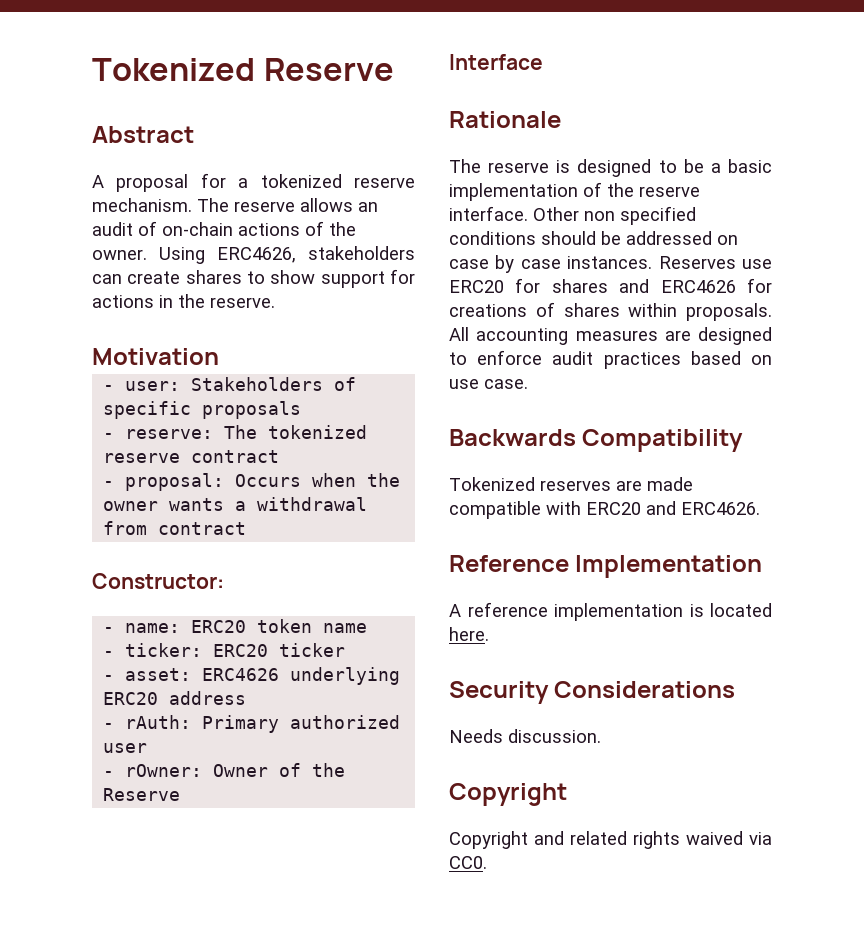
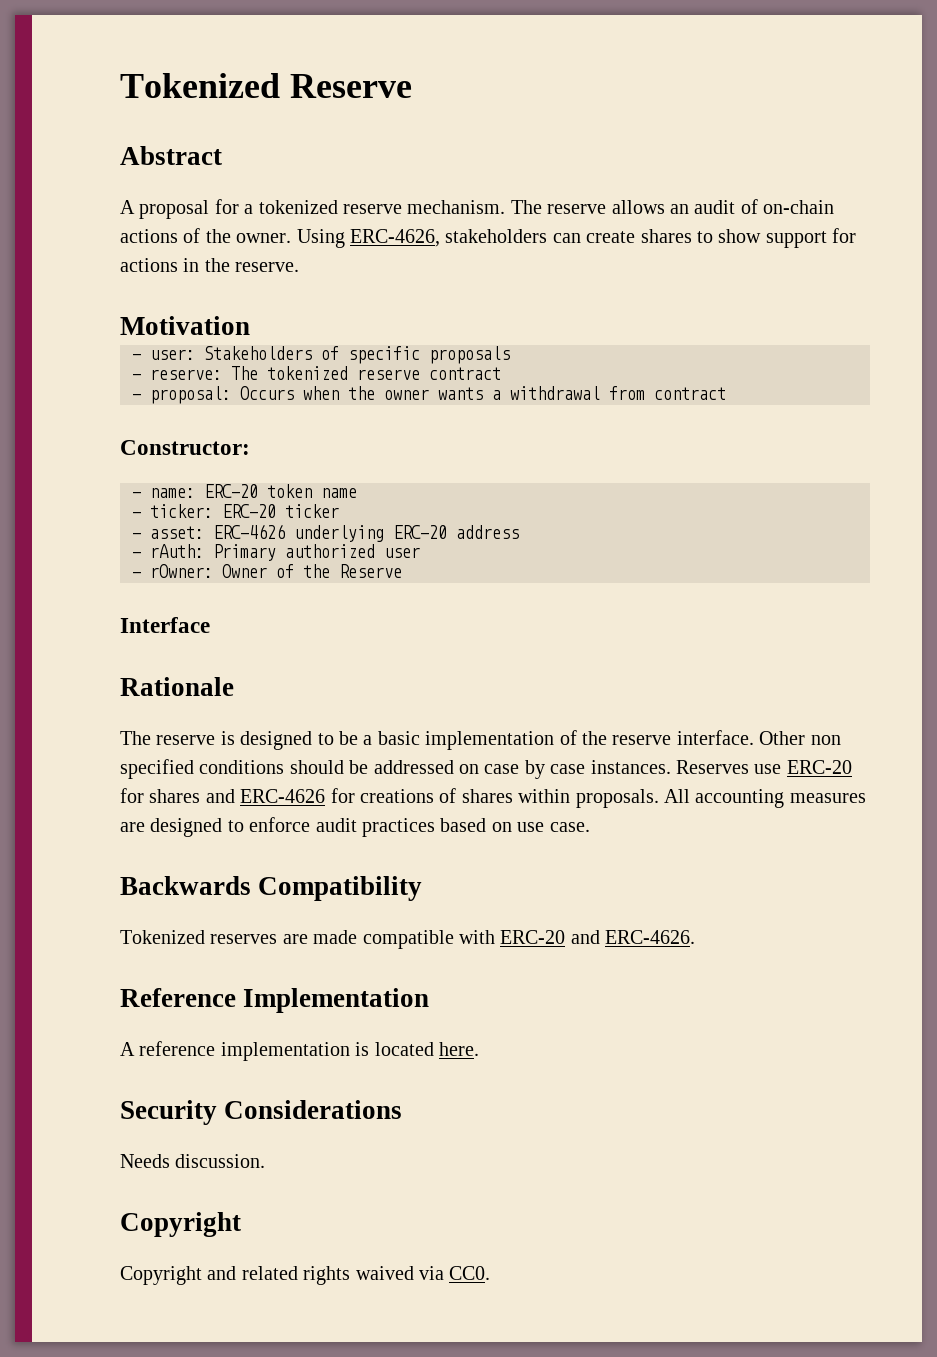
- Using ERC4626, stakeholders can create shares to show support for actions in the reserve.
+ Using ERC-4626, stakeholders can create shares to show support for actions in the reserve.
- - name: ERC20 token name
+ - name: ERC-20 token name
- - ticker: ERC20 ticker
+ - ticker: ERC-20 ticker
- - asset: ERC4626 underlying ERC20 address
+ - asset: ERC-4626 underlying ERC-20 address
- Reserves use ERC20 for shares and ERC4626 for creations of shares within proposals.
+ Reserves use ERC-20 for shares and ERC-4626 for creations of shares within proposals.
- Tokenized reserves are made compatible with ERC20 and ERC4626.
+ Tokenized reserves are made compatible with ERC-20 and ERC-4626.

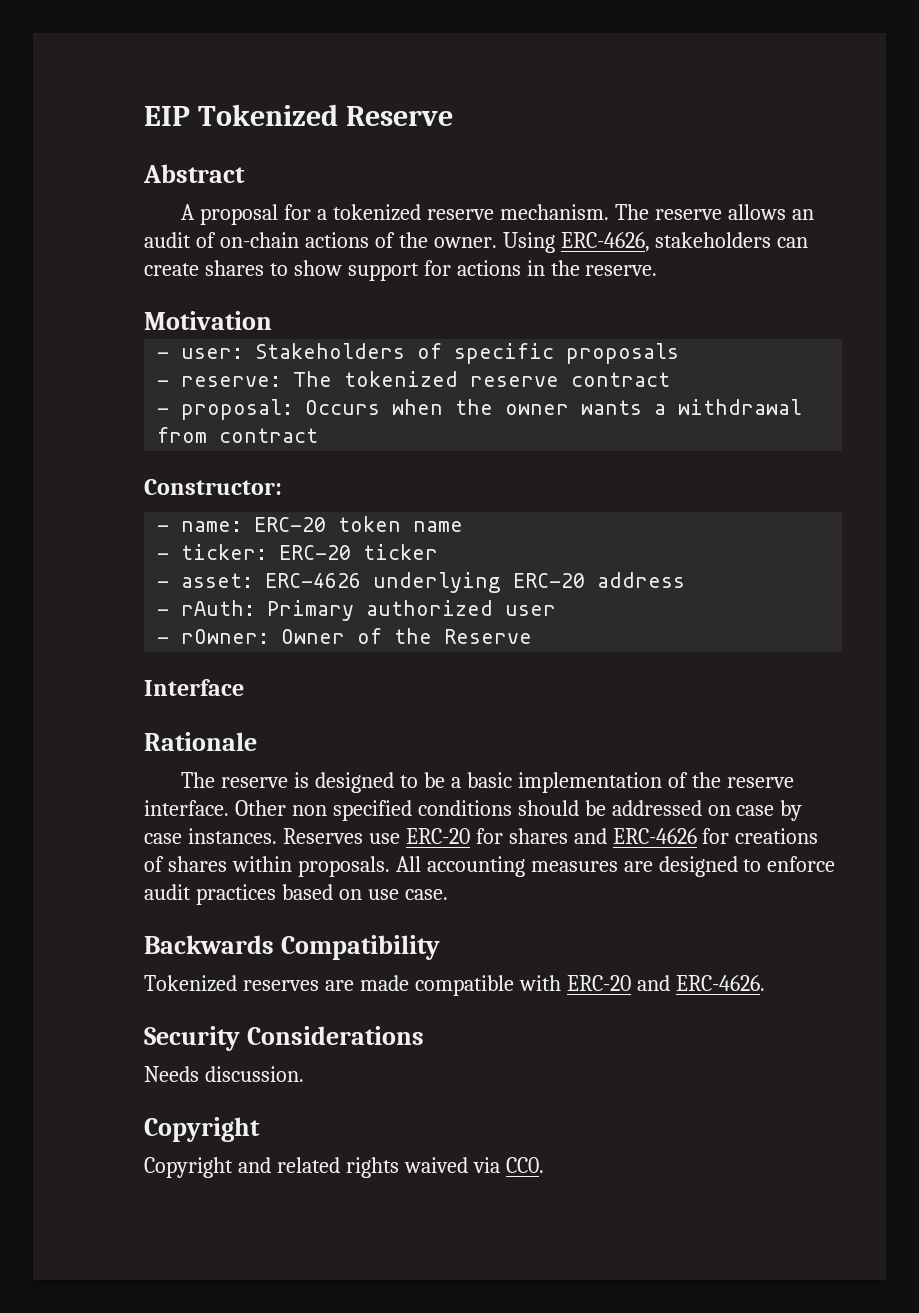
- Tokenized Reserve
+ EIP Tokenized Reserve
- Reference Implementation
- A reference implementation is located here.

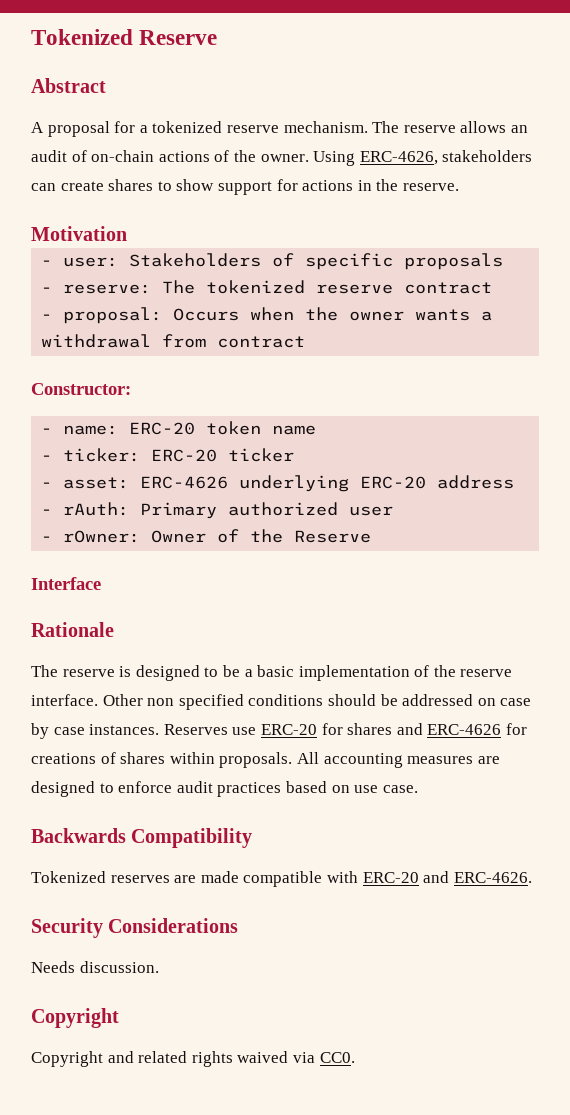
- EIP Tokenized Reserve
+ Tokenized Reserve

